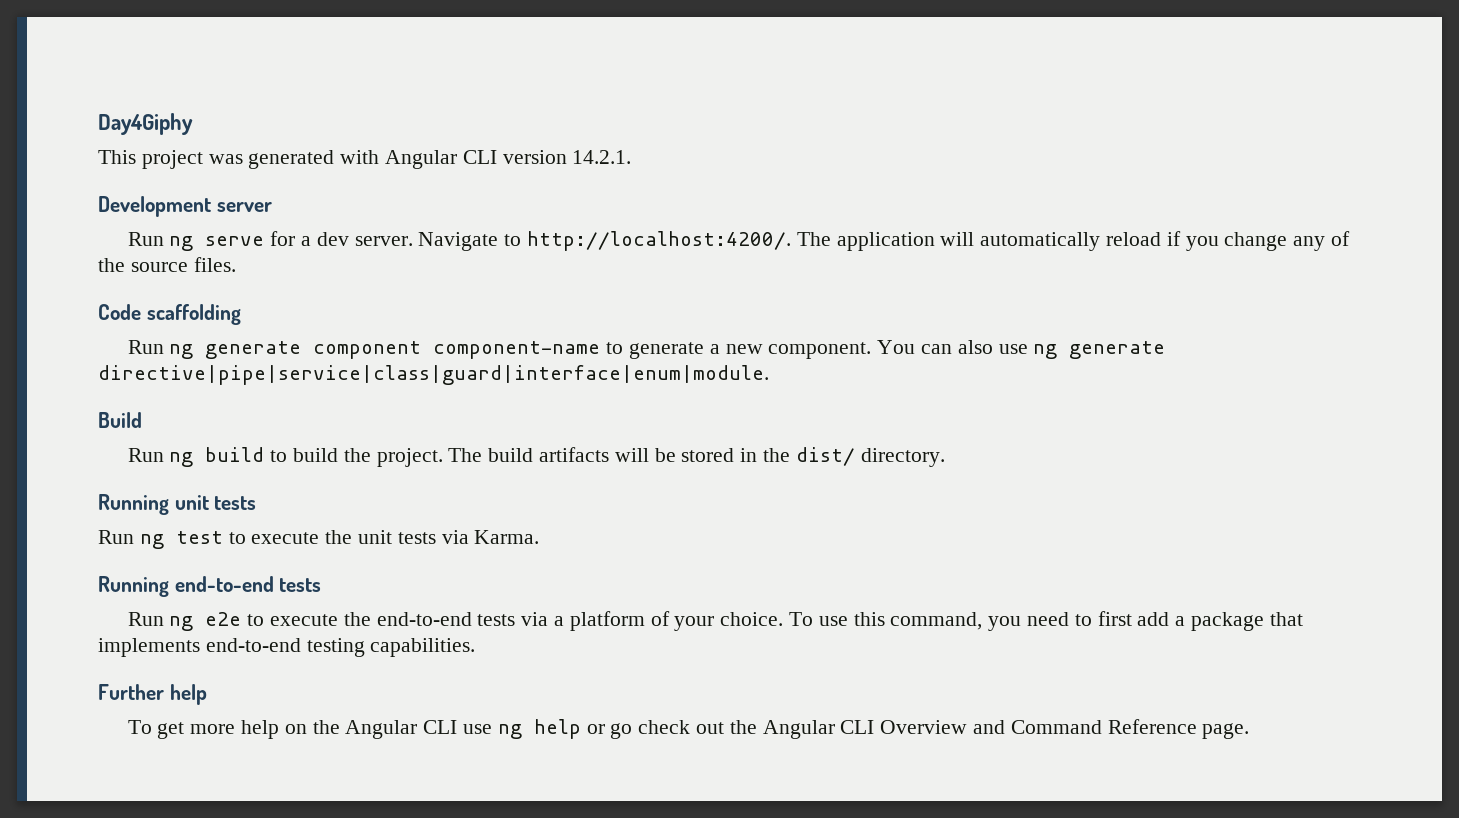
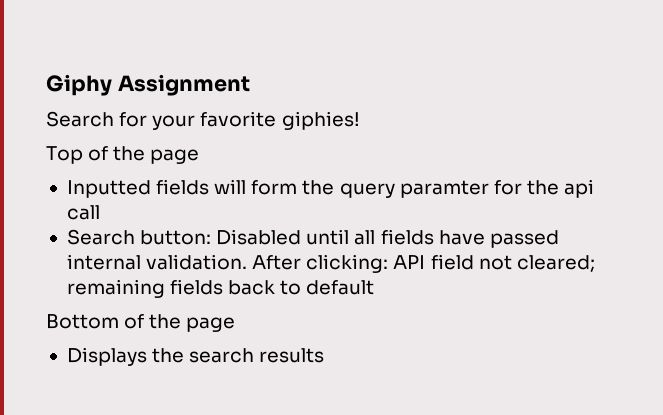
- Day4Giphy
- This project was generated with Angular CLI version 14.2.1.
- Development server
- Run ng serve for a dev server. Navigate to http://localhost:4200/. The application will automatically reload if you change any of the source files.
- Code scaffolding
- Run ng generate component component-name to generate a new component. You can also use ng generate directive|pipe|service|class|guard|interface|enum|module.
- Build
- Run ng build to build the project. The build artifacts will be stored in the dist/ directory.
- Running unit tests
- Run ng test to execute the unit tests via Karma.
- Running end-to-end tests
- Run ng e2e to execute the end-to-end tests via a platform of your choice. To use this command, you need to first add a package that implements end-to-end testing capabilities.
- Further help
- To get more help on the Angular CLI use ng help or go check out the Angular CLI Overview and Command Reference page.
+ Giphy Assignment
+ Search for your favorite giphies!
+ Top of the page
+ Inputted fields will form the query paramter for the api call
+ Search button: Disabled until all fields have passed internal validation. After clicking: API field not cleared; remaining fields back to default
+ Bottom of the page
+ Displays the search results

